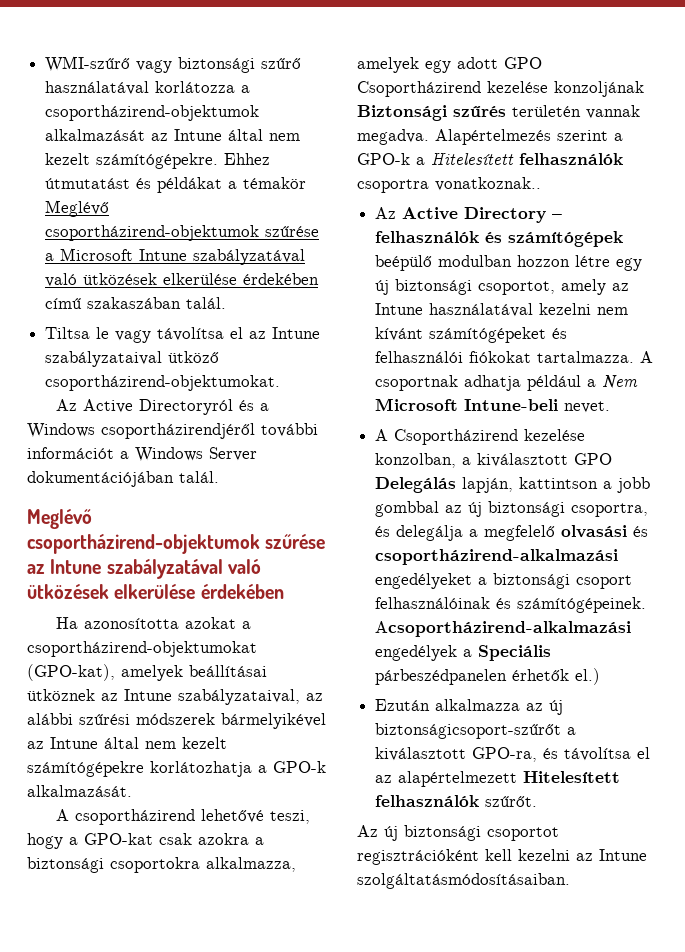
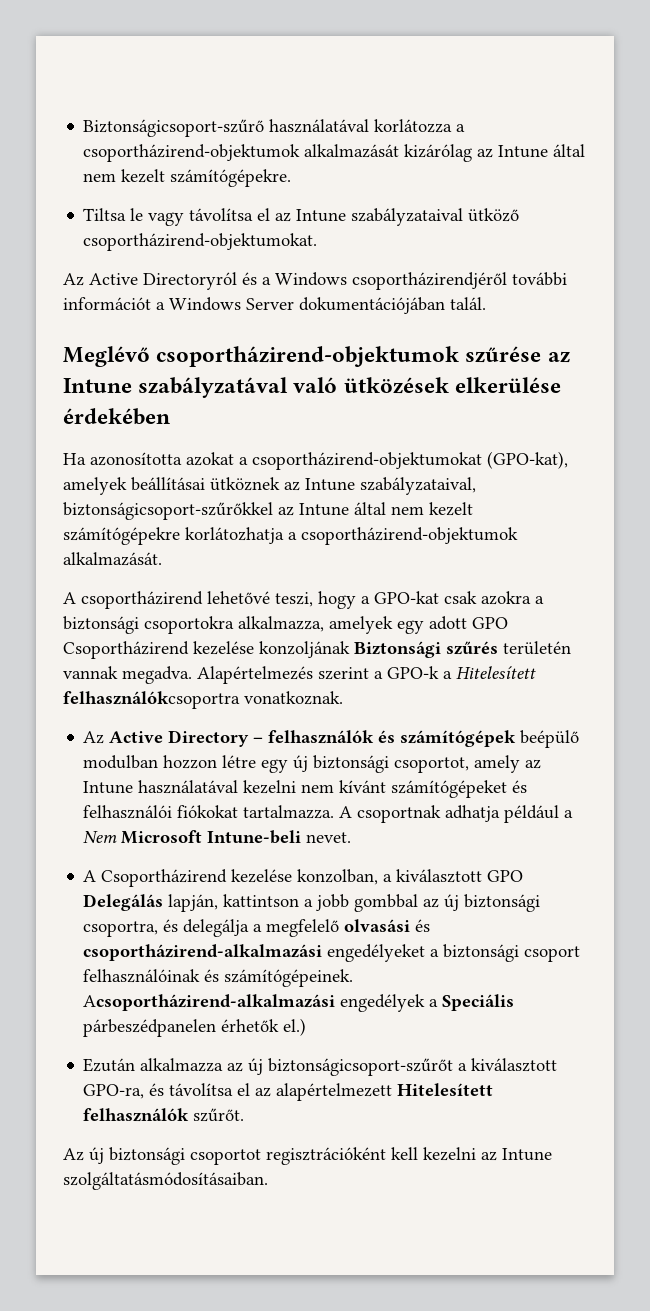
- WMI-szűrő vagy biztonsági szűrő használatával korlátozza a csoportházirend-objektumok alkalmazását az Intune által nem kezelt számítógépekre. Ehhez útmutatást és példákat a témakör Meglévő csoportházirend-objektumok szűrése a Microsoft Intune szabályzatával való ütközések elkerülése érdekében című szakaszában talál.
+ Biztonságicsoport-szűrő használatával korlátozza a csoportházirend-objektumok alkalmazását kizárólag az Intune által nem kezelt számítógépekre.
- Ha azonosította azokat a csoportházirend-objektumokat (GPO-kat), amelyek beállításai ütköznek az Intune szabályzataival, az alábbi szűrési módszerek bármelyikével az Intune által nem kezelt számítógépekre korlátozhatja a GPO-k alkalmazását.
+ Ha azonosította azokat a csoportházirend-objektumokat (GPO-kat), amelyek beállításai ütköznek az Intune szabályzataival, biztonságicsoport-szűrőkkel az Intune által nem kezelt számítógépekre korlátozhatja a csoportházirend-objektumok alkalmazását.
- Alapértelmezés szerint a GPO-k a Hitelesített felhasználók csoportra vonatkoznak..
+ Alapértelmezés szerint a GPO-k a Hitelesített felhasználókcsoportra vonatkoznak.

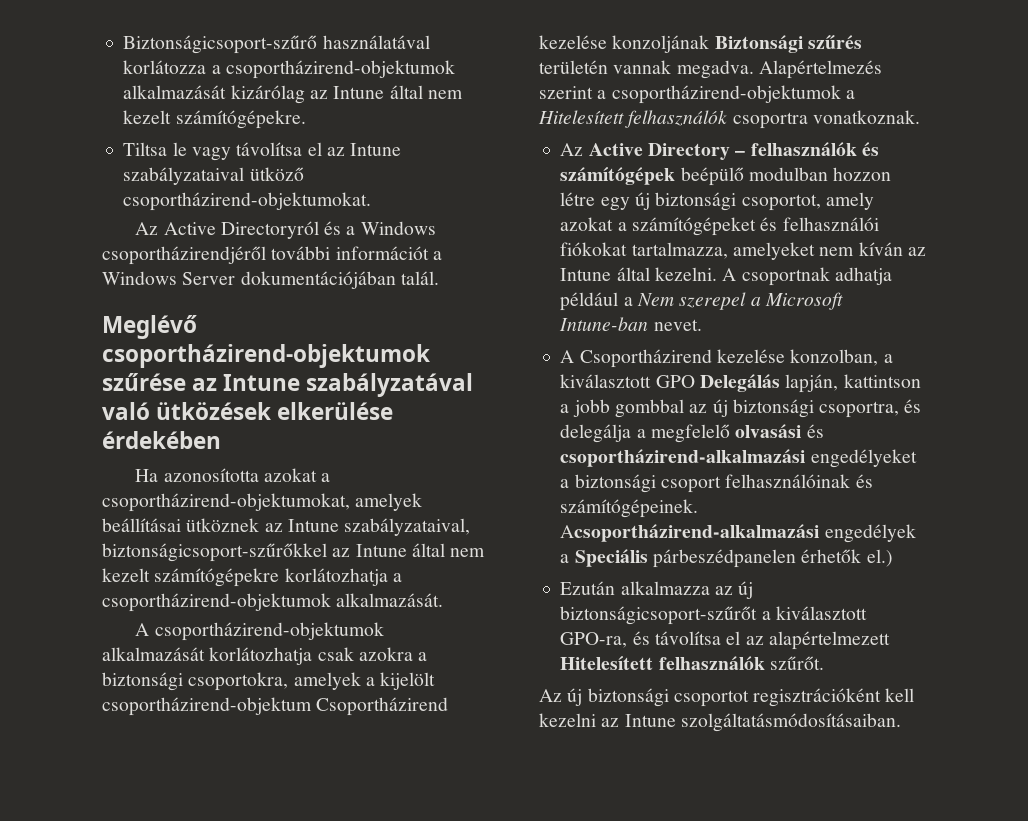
- Ha azonosította azokat a csoportházirend-objektumokat (GPO-kat), amelyek beállításai ütköznek az Intune szabályzataival, biztonságicsoport-szűrőkkel az Intune által nem kezelt számítógépekre korlátozhatja a csoportházirend-objektumok alkalmazását.
+ Ha azonosította azokat a csoportházirend-objektumokat, amelyek beállításai ütköznek az Intune szabályzataival, biztonságicsoport-szűrőkkel az Intune által nem kezelt számítógépekre korlátozhatja a csoportházirend-objektumok alkalmazását.
- A csoportházirend lehetővé teszi, hogy a GPO-kat csak azokra a biztonsági csoportokra alkalmazza, amelyek egy adott GPO Csoportházirend kezelése konzoljának Biztonsági szűrés területén vannak megadva.
+ A csoportházirend-objektumok alkalmazását korlátozhatja csak azokra a biztonsági csoportokra, amelyek a kijelölt csoportházirend-objektum Csoportházirend kezelése konzoljának Biztonsági szűrés területén vannak megadva.
- Alapértelmezés szerint a GPO-k a Hitelesített felhasználókcsoportra vonatkoznak.
+ Alapértelmezés szerint a csoportházirend-objektumok a Hitelesített felhasználók csoportra vonatkoznak.
- Az Active Directory – felhasználók és számítógépek beépülő modulban hozzon létre egy új biztonsági csoportot, amely az Intune használatával kezelni nem kívánt számítógépeket és felhasználói fiókokat tartalmazza.
+ Az Active Directory – felhasználók és számítógépek beépülő modulban hozzon létre egy új biztonsági csoportot, amely azokat a számítógépeket és felhasználói fiókokat tartalmazza, amelyeket nem kíván az Intune által kezelni.
- A csoportnak adhatja például a Nem Microsoft Intune-beli nevet.
+ A csoportnak adhatja például a Nem szerepel a Microsoft Intune-ban nevet.

